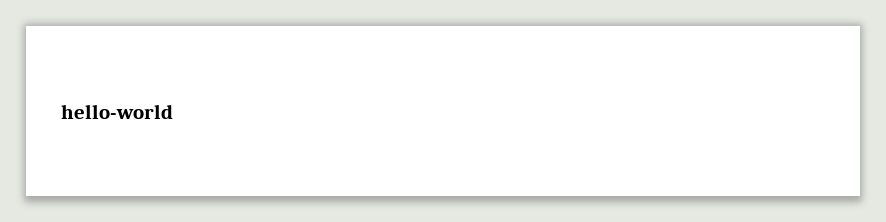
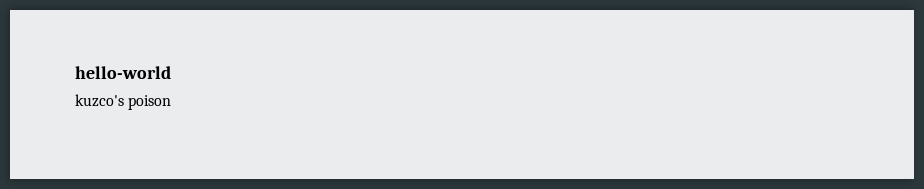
+ kuzco's poison

